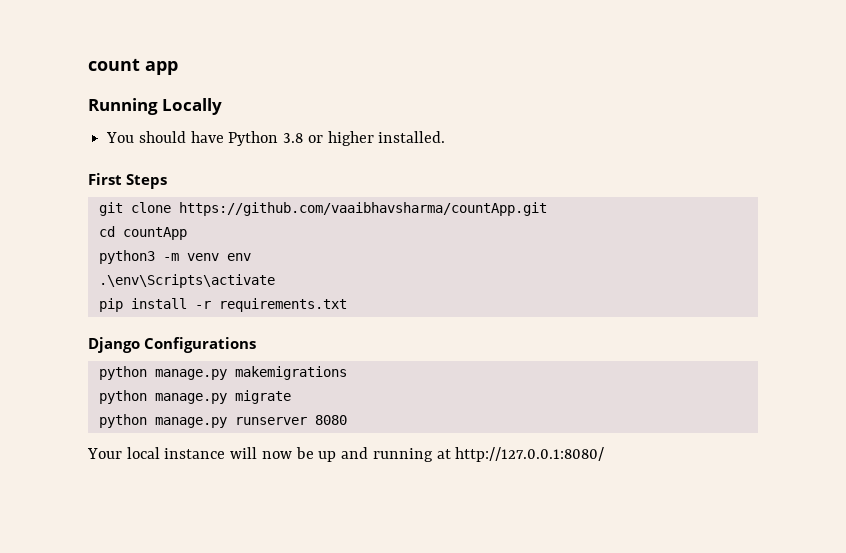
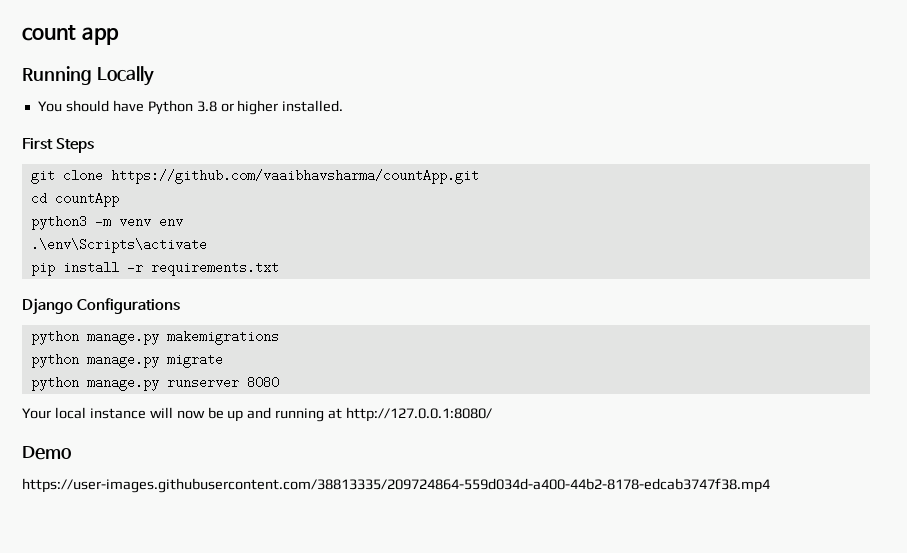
+ Demo
+ https://user-images.githubusercontent.com/38813335/209724864-559d034d-a400-44b2-8178-edcab3747f38.mp4

